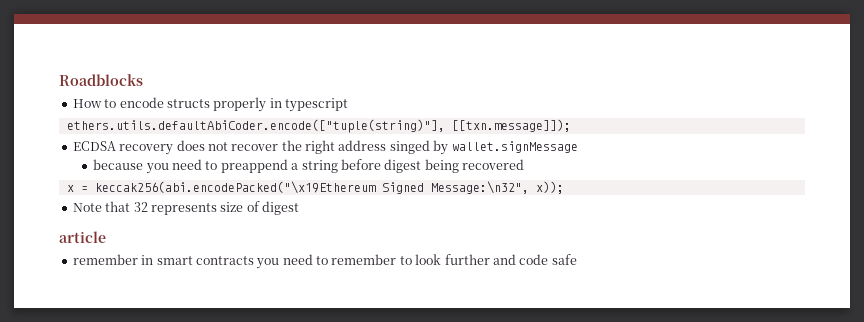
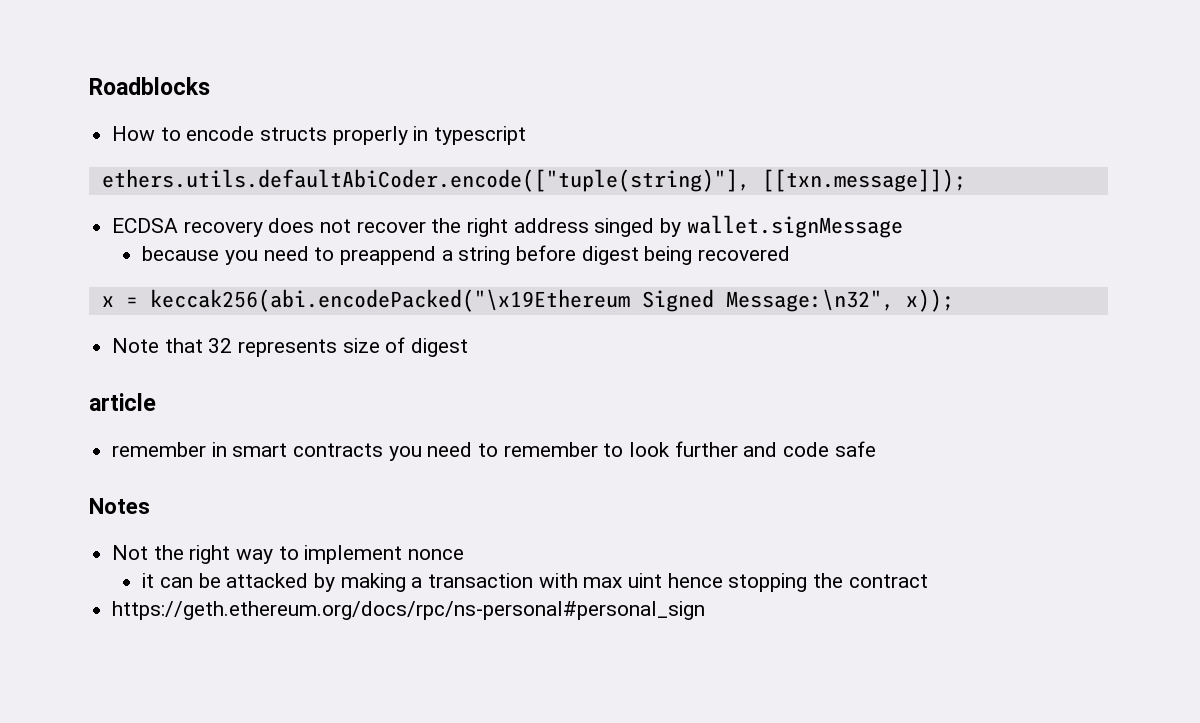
+ Notes
+ Not the right way to implement nonce
+ it can be attacked by making a transaction with max uint hence stopping the contract
+ https://geth.ethereum.org/docs/rpc/ns-personal#personal_sign

